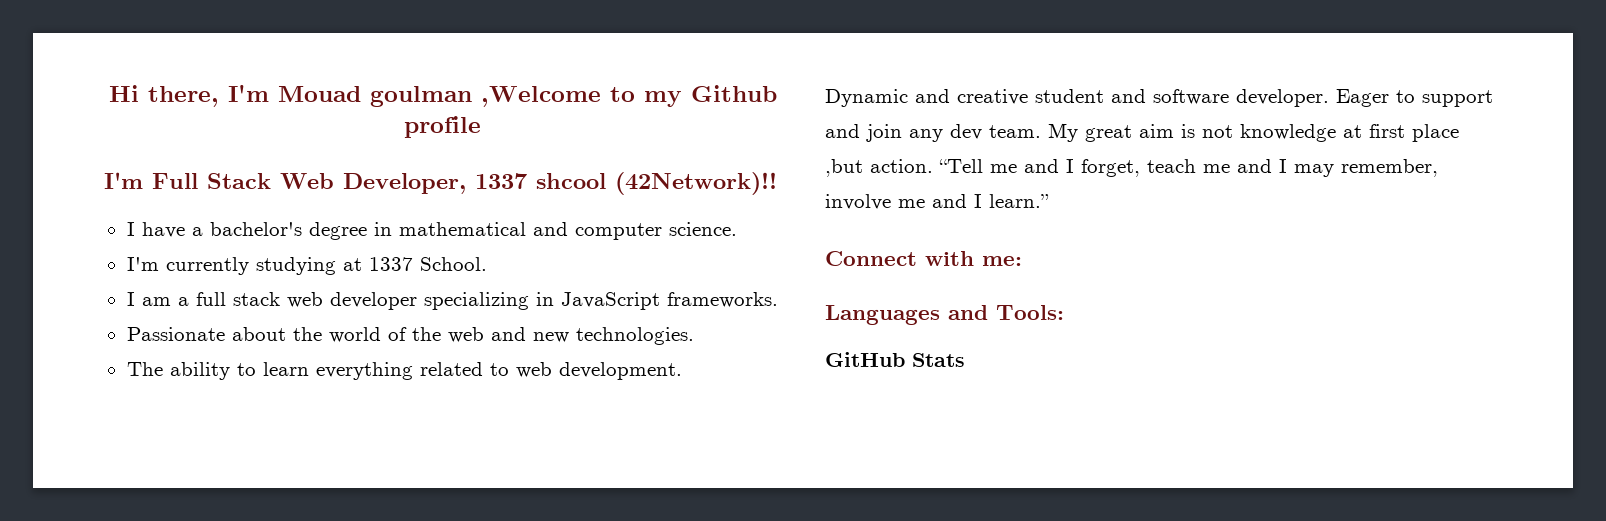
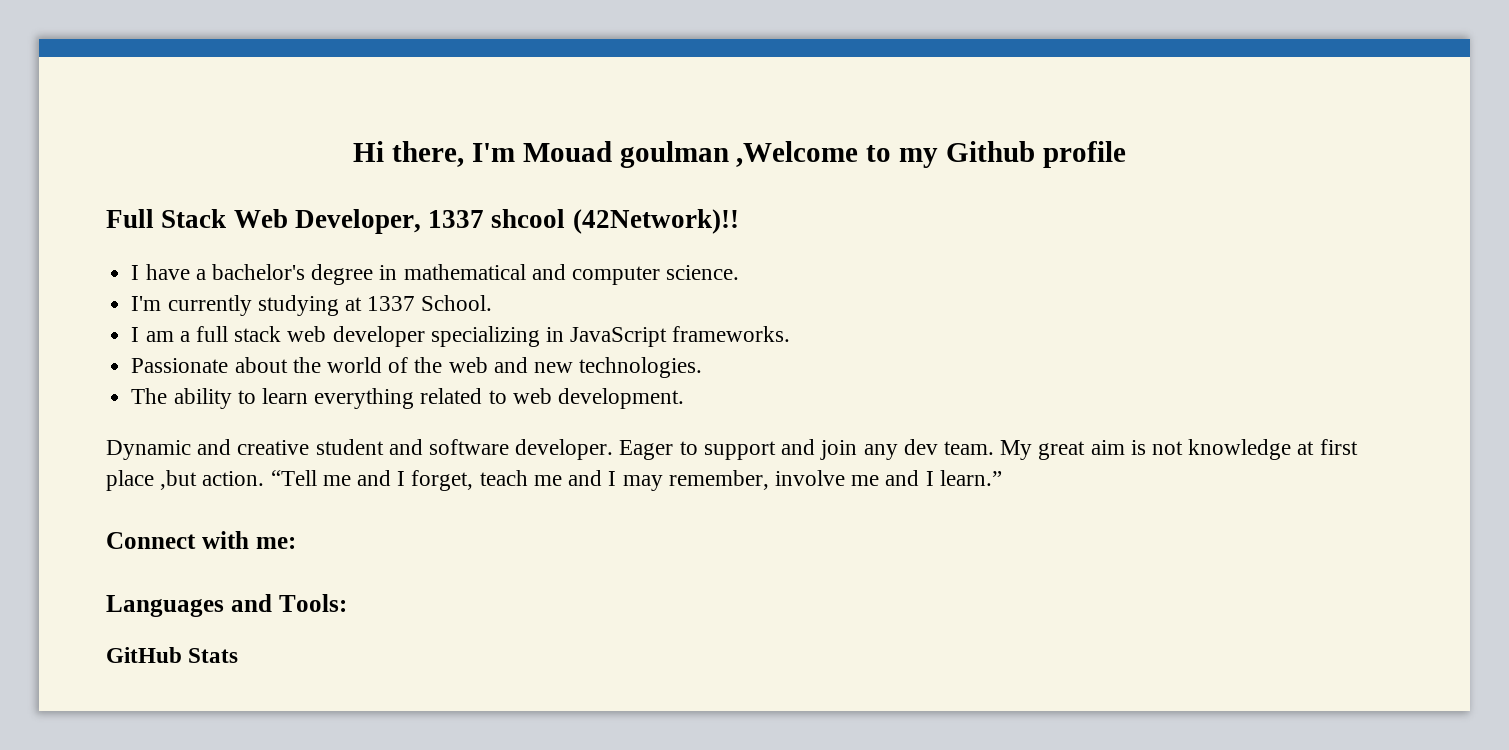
- I'm Full Stack Web Developer, 1337 shcool (42Network)!!
+ Full Stack Web Developer, 1337 shcool (42Network)!!

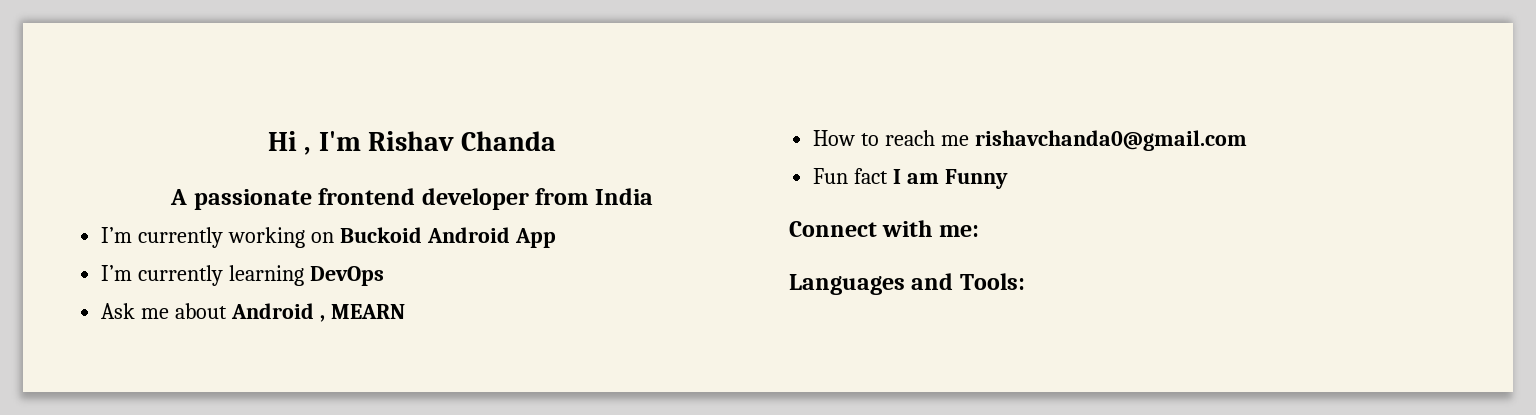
- Hi there, I'm Mouad goulman ,Welcome to my Github profile
- Full Stack Web Developer, 1337 shcool (42Network)!!
- I have a bachelor's degree in mathematical and computer science.
- I'm currently studying at 1337 School.
- I am a full stack web developer specializing in JavaScript frameworks.
- Passionate about the world of the web and new technologies.
- The ability to learn everything related to web development.
- Dynamic and creative student and software developer. Eager to support and join any dev team. My great aim is not knowledge at first place ,but action. “Tell me and I forget, teach me and I may remember, involve me and I learn.”
+ Hi , I'm Rishav Chanda
+ A passionate frontend developer from India
+ I’m currently working on Buckoid Android App
+ I’m currently learning DevOps
+ Ask me about Android , MEARN
+ How to reach me rishavchanda0@gmail.com
+ Fun fact I am Funny
- GitHub Stats

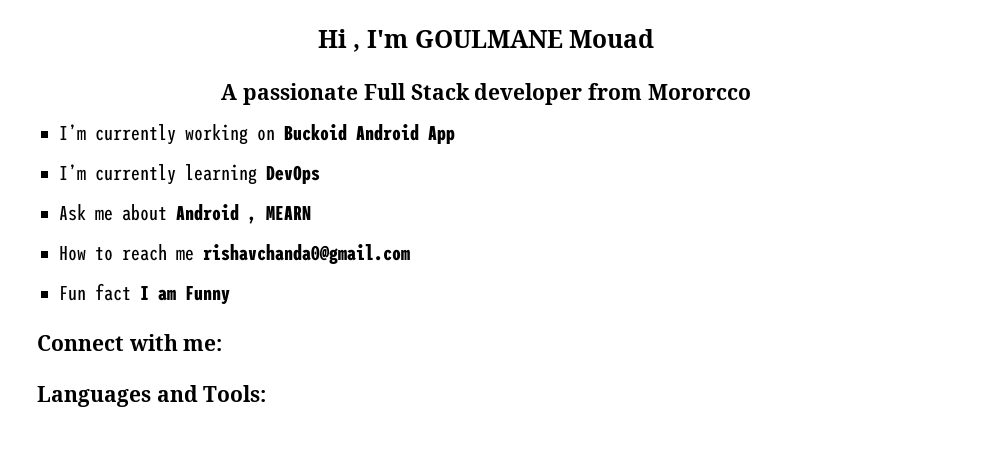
- Hi , I'm Rishav Chanda
+ Hi , I'm GOULMANE Mouad
- A passionate frontend developer from India
+ A passionate Full Stack developer from Mororcco

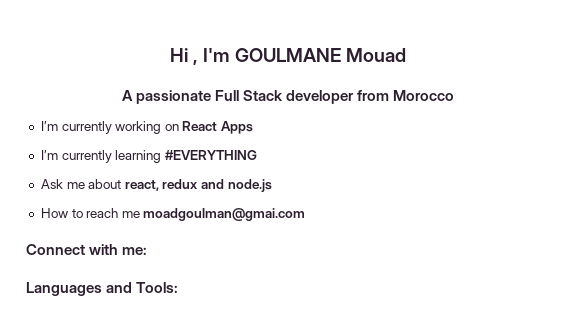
- A passionate Full Stack developer from Mororcco
+ A passionate Full Stack developer from Morocco
- I’m currently working on Buckoid Android App
+ I’m currently working on React Apps
- I’m currently learning DevOps
+ I’m currently learning #EVERYTHING
- Ask me about Android , MEARN
+ Ask me about react, redux and node.js
- How to reach me rishavchanda0@gmail.com
- Fun fact I am Funny
+ How to reach me moadgoulman@gmai.com

